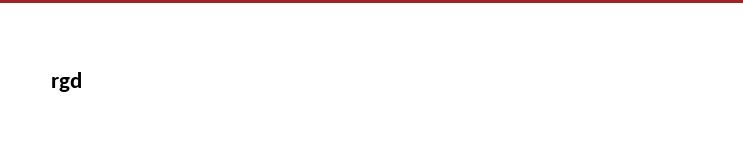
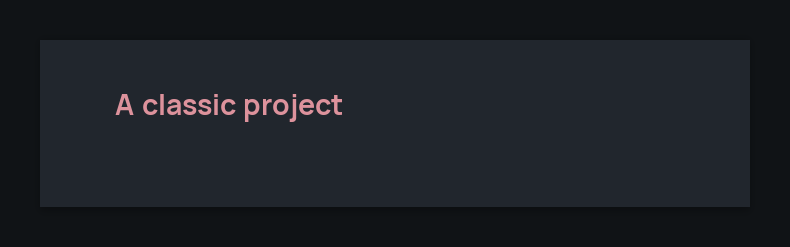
- rgd
+ A classic project

